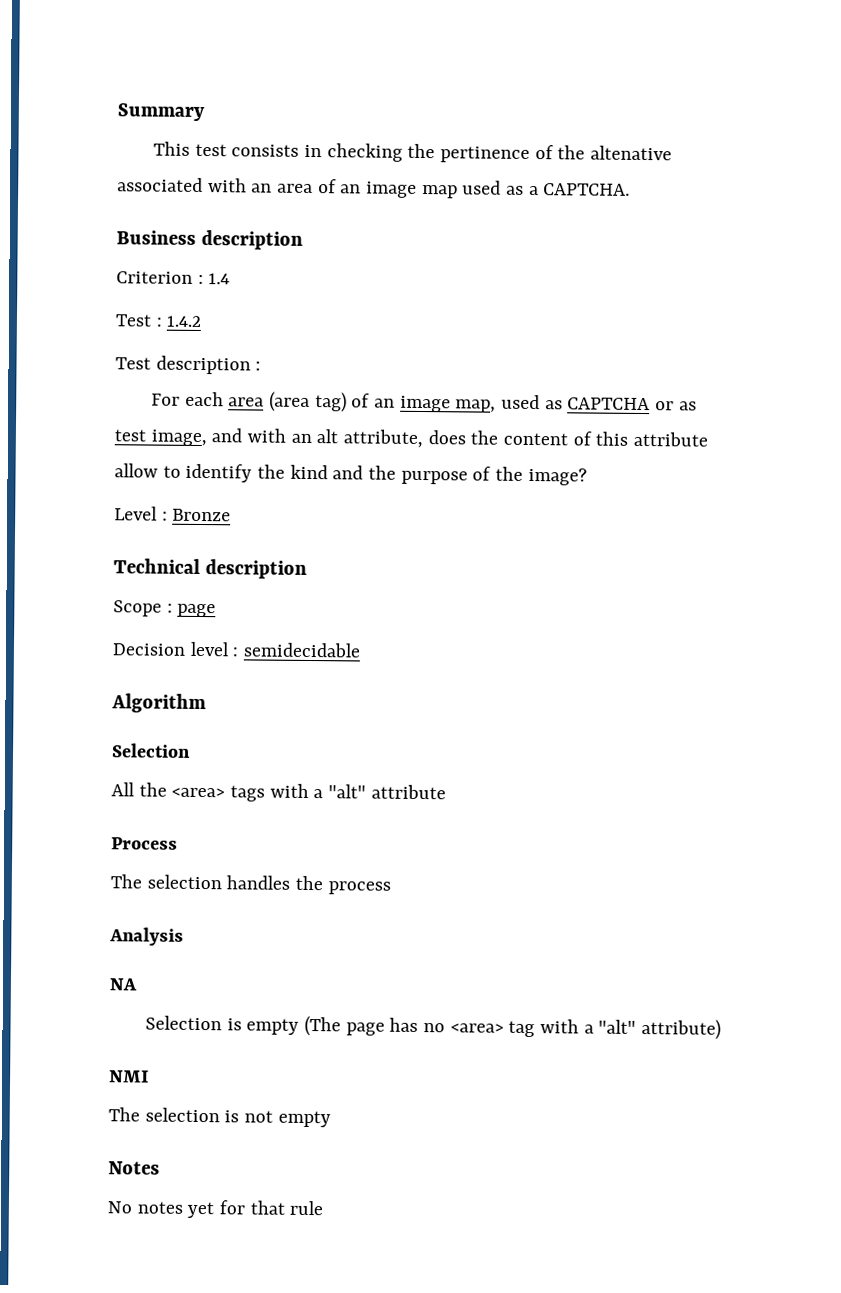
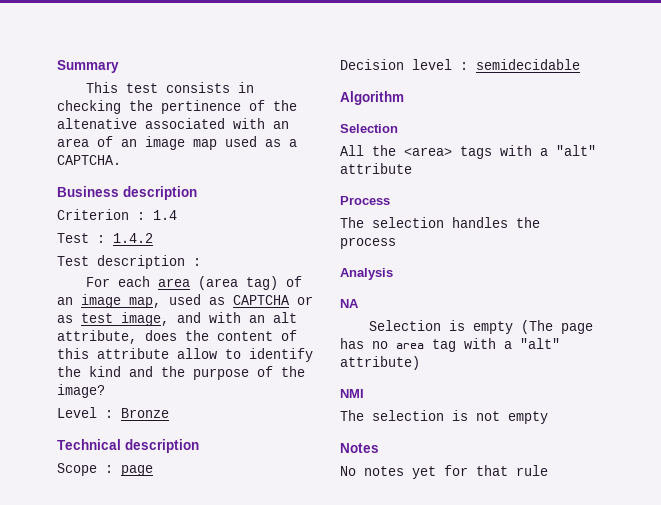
- Selection is empty (The page has no <area> tag with a "alt" attribute)
+ Selection is empty (The page has no area tag with a "alt" attribute)

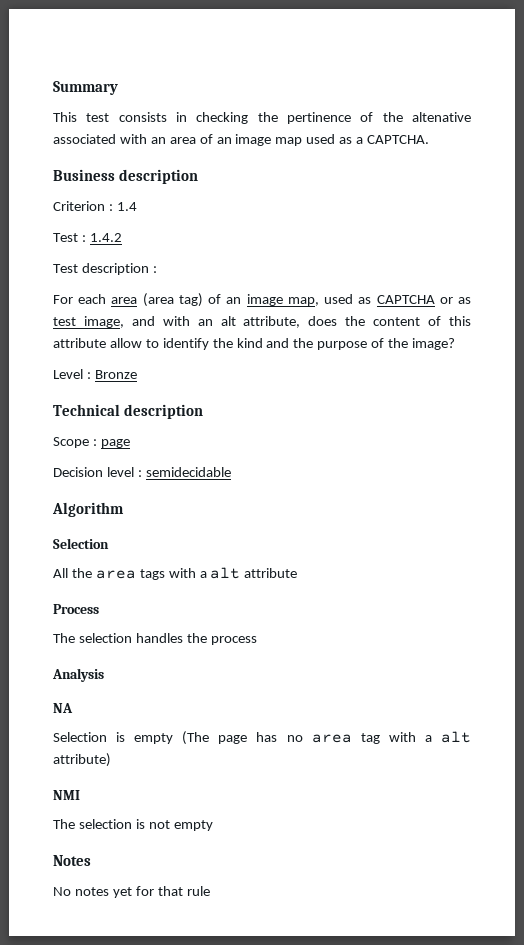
- All the <area> tags with a "alt" attribute
+ All the area tags with a alt attribute
- Selection is empty (The page has no area tag with a "alt" attribute)
+ Selection is empty (The page has no area tag with a alt attribute)

